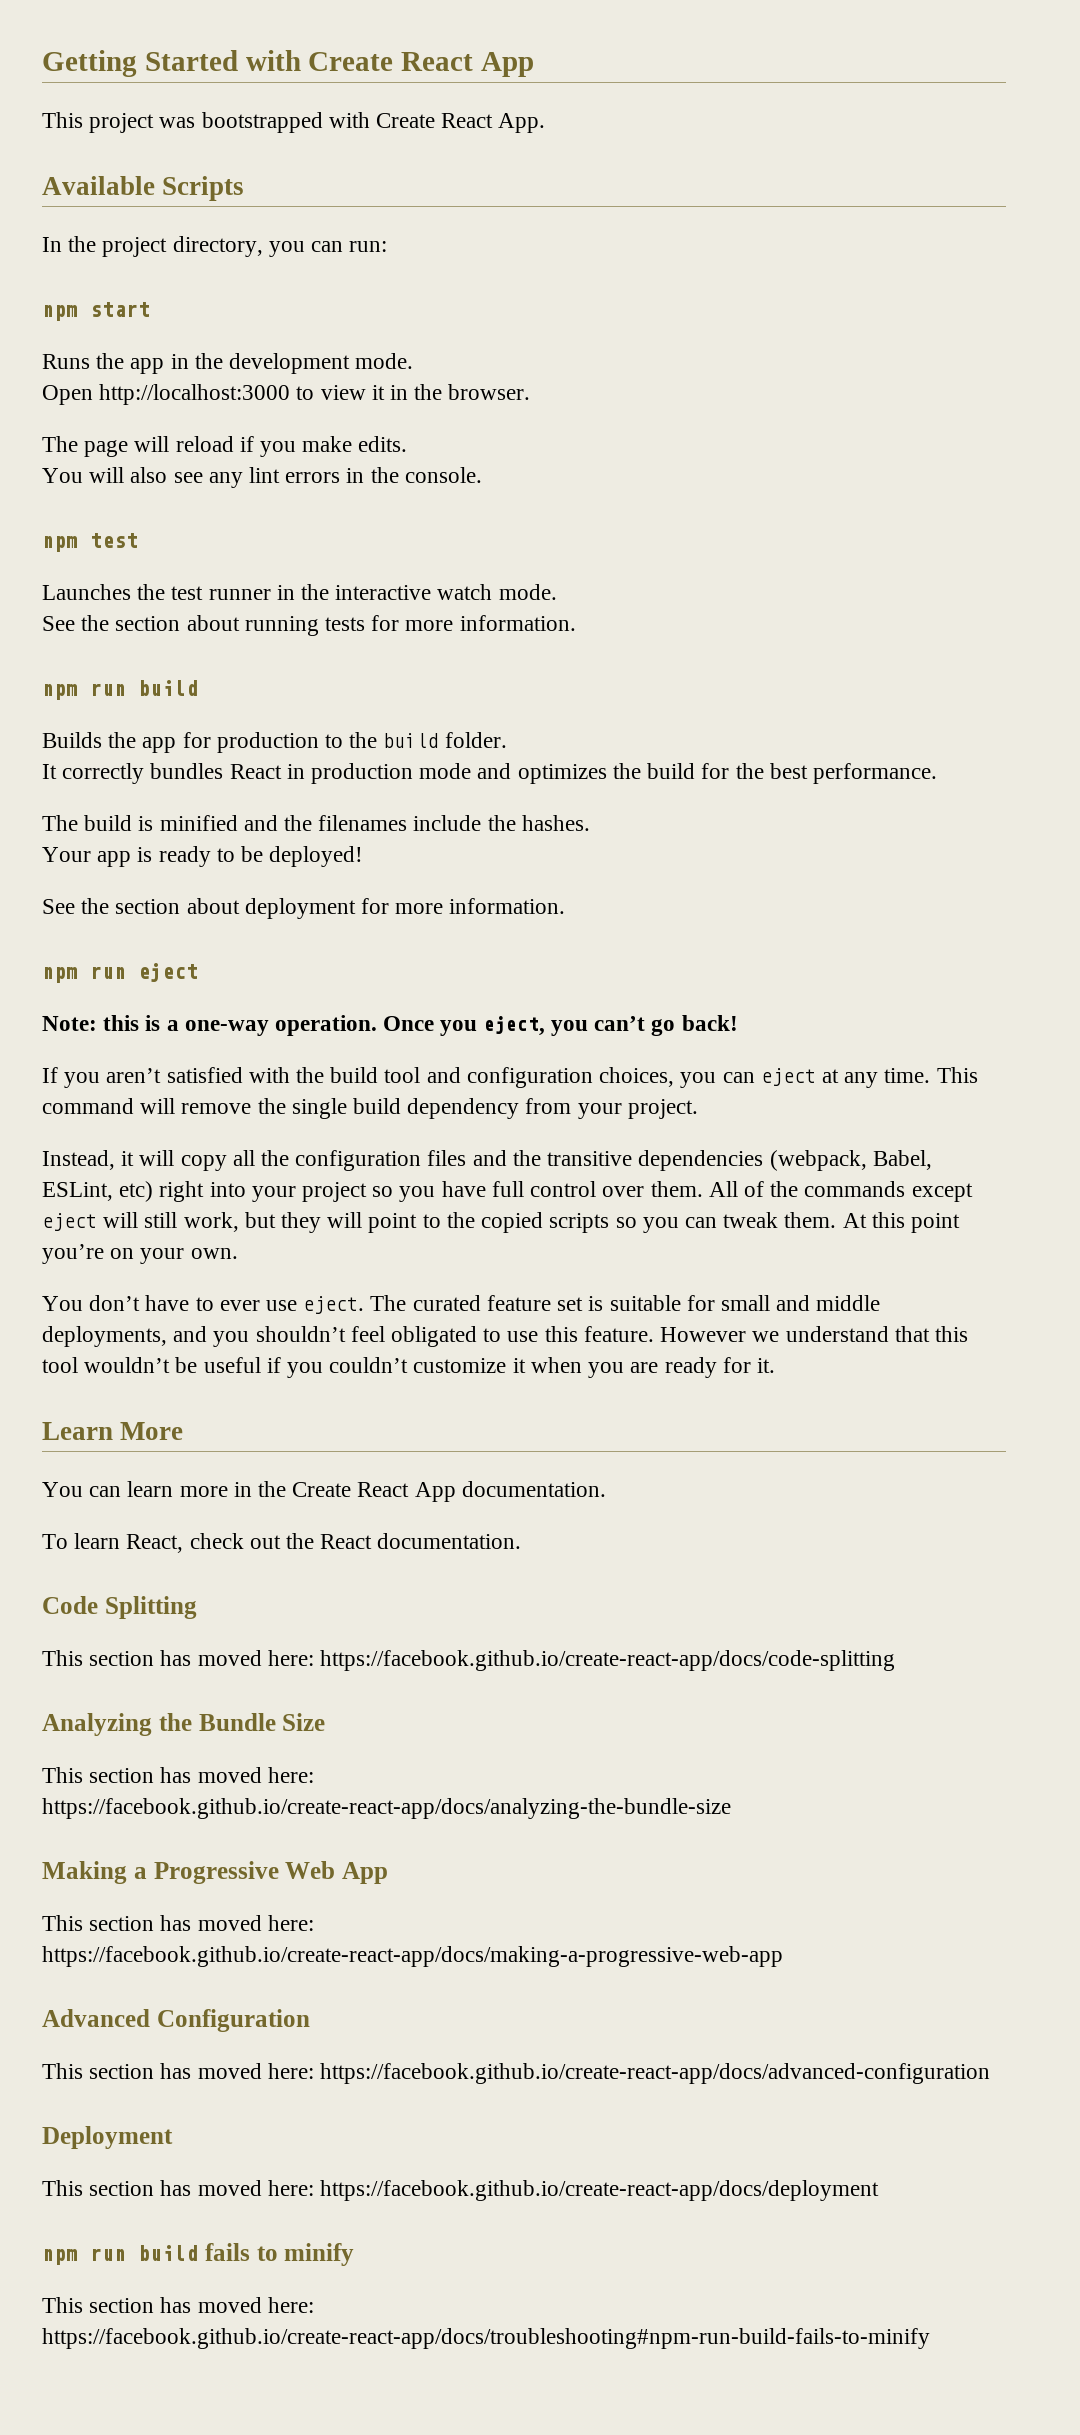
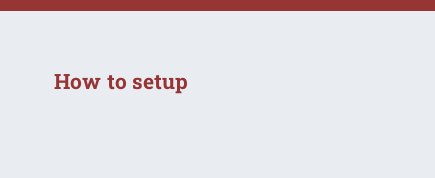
- Getting Started with Create React App
- This project was bootstrapped with Create React App.
- Available Scripts
- In the project directory, you can run:
- npm start
- Runs the app in the development mode.
- Open http://localhost:3000 to view it in the browser.
- The page will reload if you make edits.
- You will also see any lint errors in the console.
- npm test
- Launches the test runner in the interactive watch mode.
- See the section about running tests for more information.
- npm run build
- Builds the app for production to the build folder.
- It correctly bundles React in production mode and optimizes the build for the best performance.
- The build is minified and the filenames include the hashes.
- Your app is ready to be deployed!
- See the section about deployment for more information.
- npm run eject
- Note: this is a one-way operation. Once you eject, you can’t go back!
- If you aren’t satisfied with the build tool and configuration choices, you can eject at any time. This command will remove the single build dependency from your project.
- Instead, it will copy all the configuration files and the transitive dependencies (webpack, Babel, ESLint, etc) right into your project so you have full control over them. All of the commands except eject will still work, but they will point to the copied scripts so you can tweak them. At this point you’re on your own.
- You don’t have to ever use eject. The curated feature set is suitable for small and middle deployments, and you shouldn’t feel obligated to use this feature. However we understand that this tool wouldn’t be useful if you couldn’t customize it when you are ready for it.
- Learn More
- You can learn more in the Create React App documentation.
- To learn React, check out the React documentation.
- Code Splitting
- This section has moved here: https://facebook.github.io/create-react-app/docs/code-splitting
- Analyzing the Bundle Size
- This section has moved here: https://facebook.github.io/create-react-app/docs/analyzing-the-bundle-size
- Making a Progressive Web App
- This section has moved here: https://facebook.github.io/create-react-app/docs/making-a-progressive-web-app
- Advanced Configuration
- This section has moved here: https://facebook.github.io/create-react-app/docs/advanced-configuration
- Deployment
- This section has moved here: https://facebook.github.io/create-react-app/docs/deployment
- npm run build fails to minify
- This section has moved here: https://facebook.github.io/create-react-app/docs/troubleshooting#npm-run-build-fails-to-minify
+ How to setup

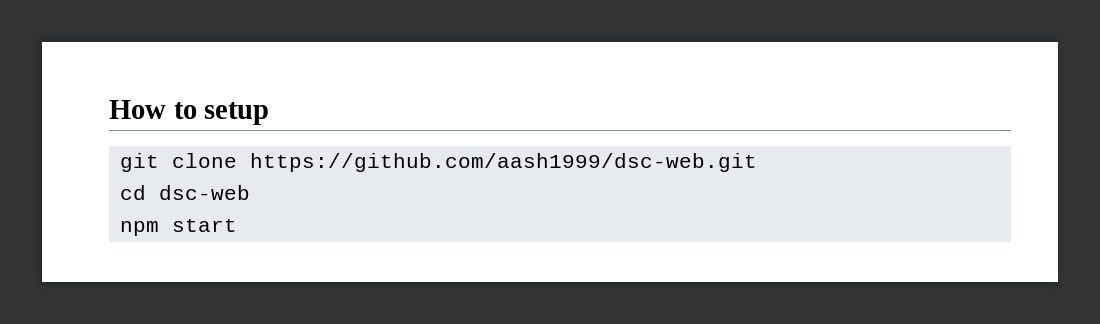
+ git clone https://github.com/aash1999/dsc-web.git
+ cd dsc-web
+ npm start

